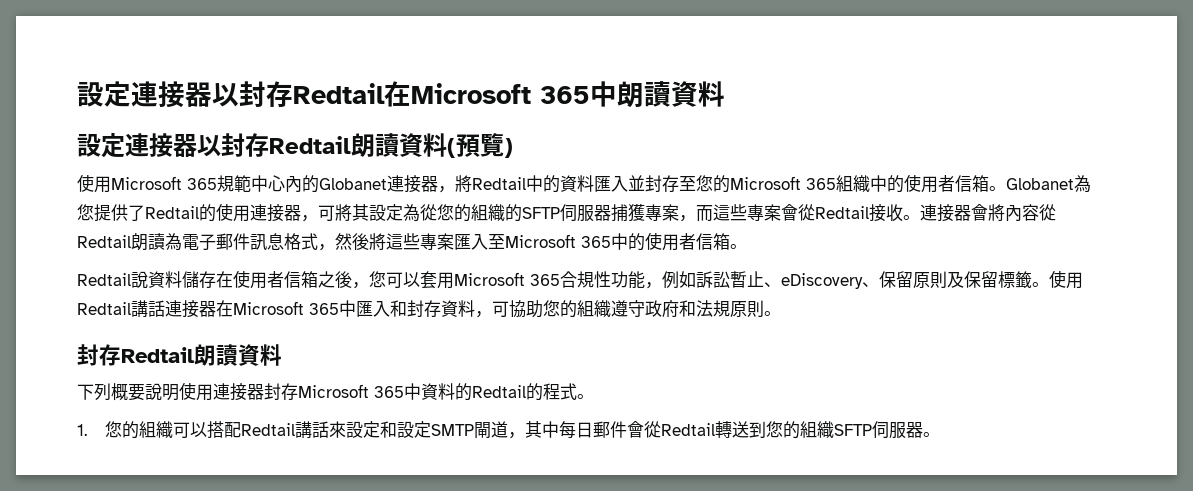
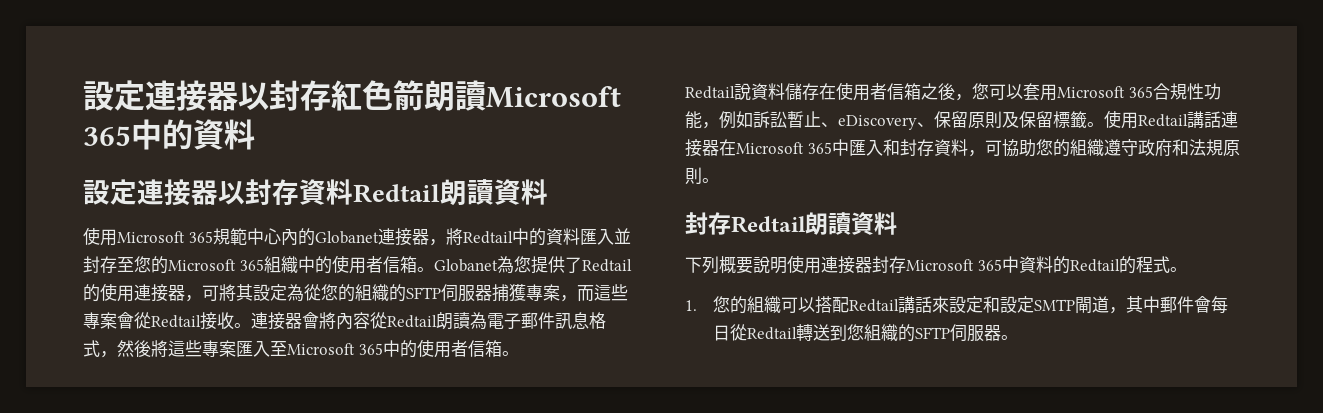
- 設定連接器以封存Redtail在Microsoft 365中朗讀資料
+ 設定連接器以封存紅色箭朗讀Microsoft 365中的資料
- 設定連接器以封存Redtail朗讀資料(預覽)
+ 設定連接器以封存資料Redtail朗讀資料
- 1.您的組織可以搭配Redtail講話來設定和設定SMTP閘道，其中每日郵件會從Redtail轉送到您的組織SFTP伺服器。
+ 1.您的組織可以搭配Redtail講話來設定和設定SMTP閘道，其中郵件會每日從Redtail轉送到您組織的SFTP伺服器。

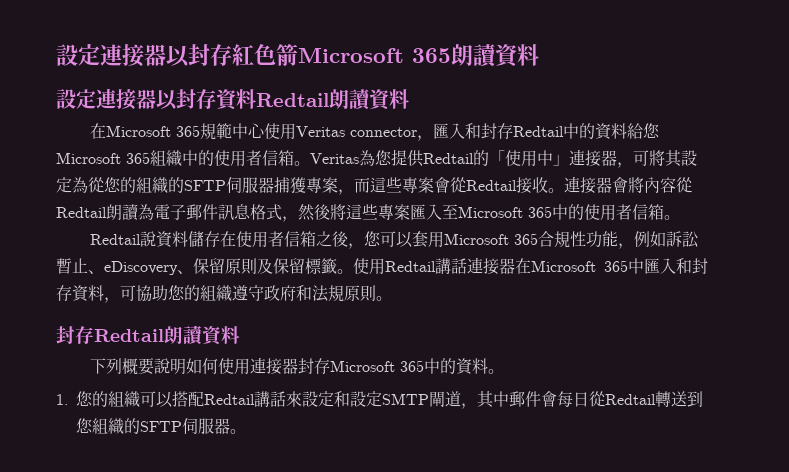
- 設定連接器以封存紅色箭朗讀Microsoft 365中的資料
+ 設定連接器以封存紅色箭Microsoft 365朗讀資料
- 使用Microsoft 365規範中心內的Globanet連接器，將Redtail中的資料匯入並封存至您的Microsoft 365組織中的使用者信箱。
+ 在Microsoft 365規範中心使用Veritas connector，匯入和封存Redtail中的資料給您Microsoft 365組織中的使用者信箱。
- Globanet為您提供了Redtail的使用連接器，可將其設定為從您的組織的SFTP伺服器捕獲專案，而這些專案會從Redtail接收。
+ Veritas為您提供Redtail的「使用中」連接器，可將其設定為從您的組織的SFTP伺服器捕獲專案，而這些專案會從Redtail接收。
- 下列概要說明使用連接器封存Microsoft 365中資料的Redtail的程式。
+ 下列概要說明如何使用連接器封存Microsoft 365中的資料。

